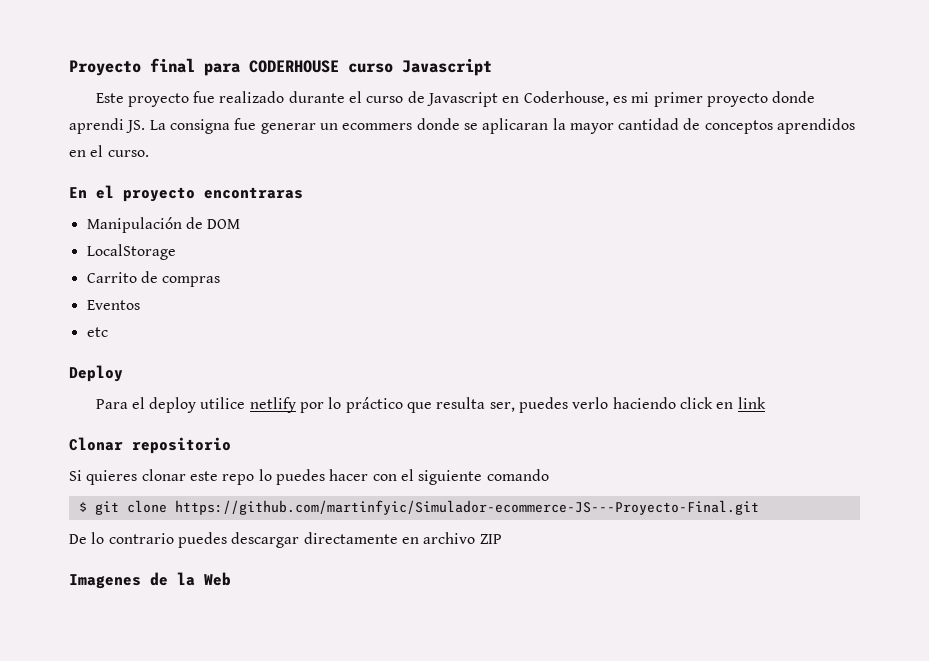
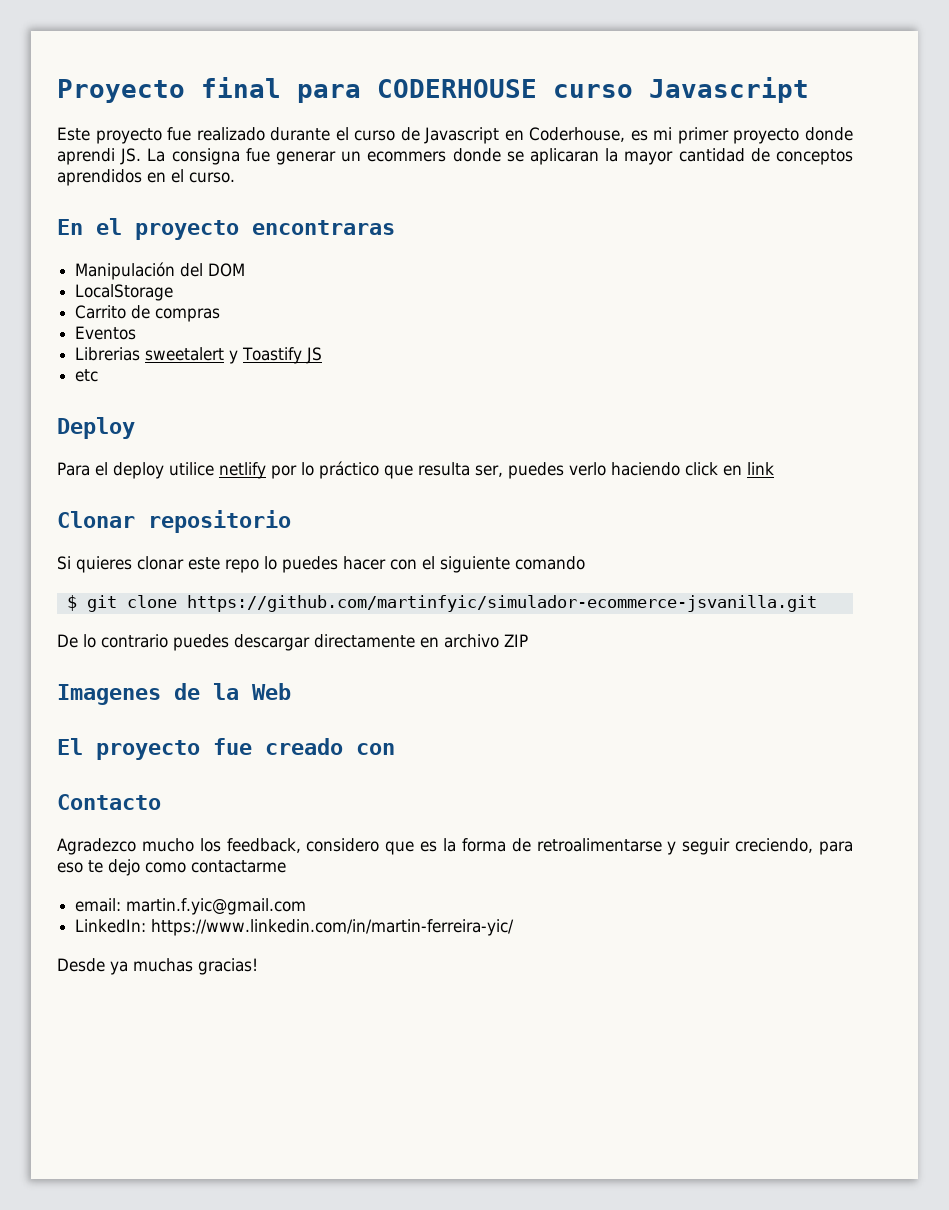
- Manipulación de DOM
+ Manipulación del DOM
+ Librerias sweetalert y Toastify JS
- $ git clone https://github.com/martinfyic/Simulador-ecommerce-JS---Proyecto-Final.git
+ $ git clone https://github.com/martinfyic/simulador-ecommerce-jsvanilla.git
+ El proyecto fue creado con
+ Contacto
+ Agradezco mucho los feedback, considero que es la forma de retroalimentarse y seguir creciendo, para eso te dejo como contactarme
+ email: martin.f.yic@gmail.com
+ LinkedIn: https://www.linkedin.com/in/martin-ferreira-yic/
+ Desde ya muchas gracias!

